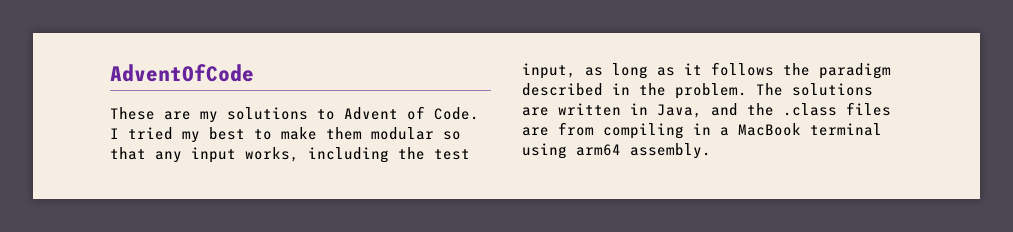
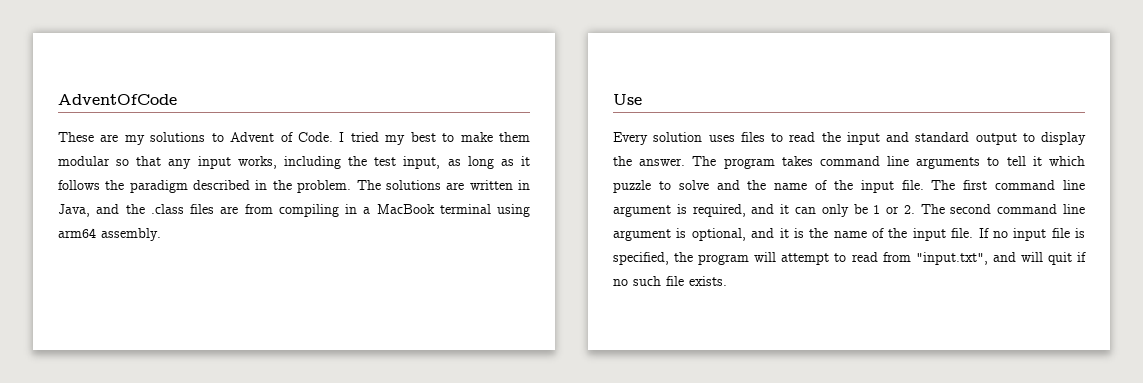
+ Use
+ Every solution uses files to read the input and standard output to display the answer. The program takes command line arguments to tell it which puzzle to solve and the name of the input file. The first command line argument is required, and it can only be 1 or 2. The second command line argument is optional, and it is the name of the input file. If no input file is specified, the program will attempt to read from "input.txt", and will quit if no such file exists.

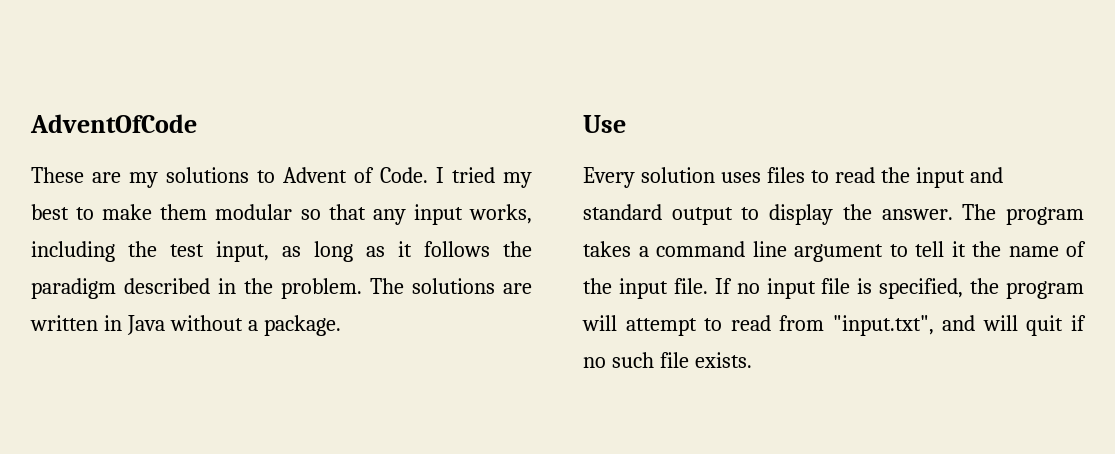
- The solutions are written in Java, and the .class files are from compiling in a MacBook terminal using arm64 assembly.
+ The solutions are written in Java without a package.
- The program takes command line arguments to tell it which puzzle to solve and the name of the input file. The first command line argument is required, and it can only be 1 or 2. The second command line argument is optional, and it is the name of the input file.
+ The program takes a command line argument to tell it the name of the input file.

